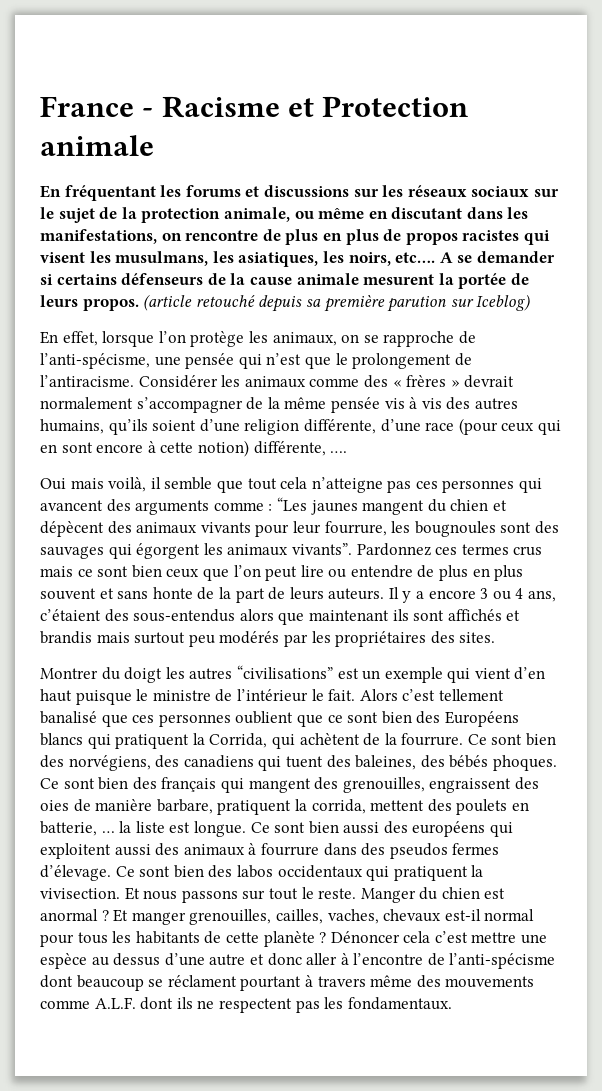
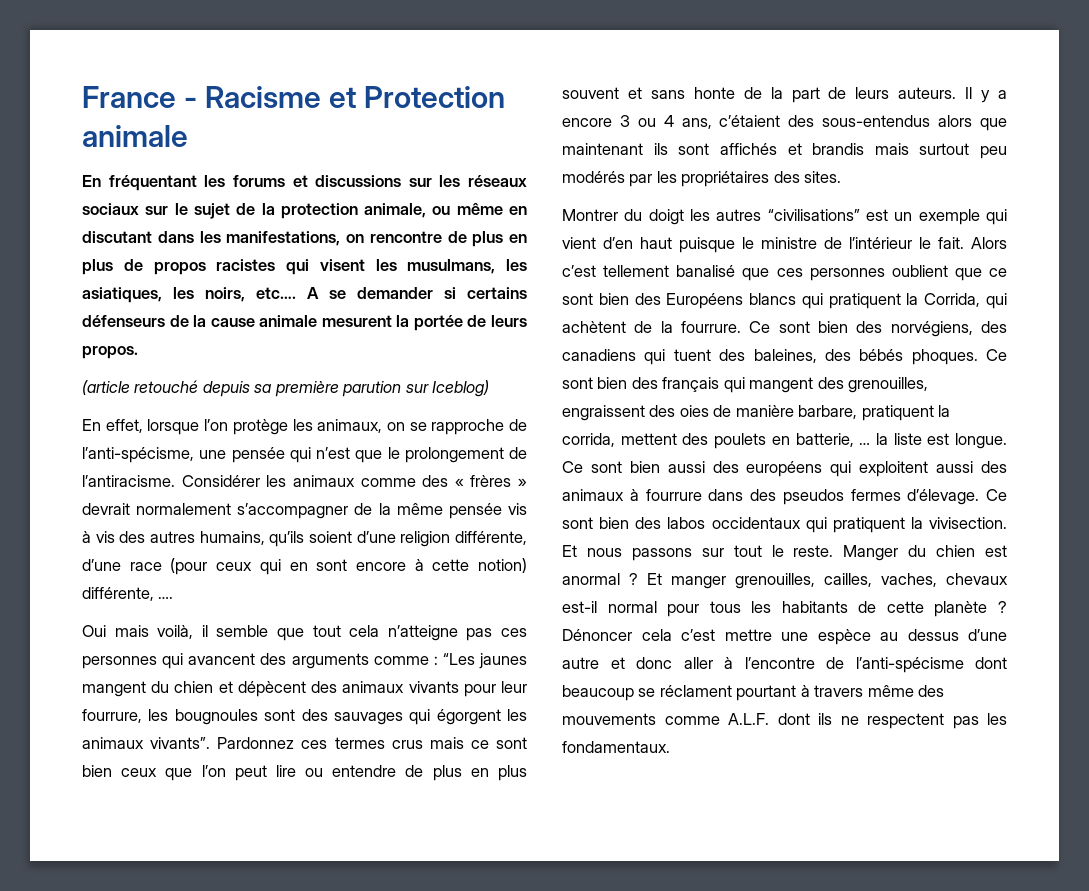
- A se demander si certains défenseurs de la cause animale mesurent la portée de leurs propos. (article retouché depuis sa première parution sur Iceblog)
+ A se demander si certains défenseurs de la cause animale mesurent la portée de leurs propos.
+ (article retouché depuis sa première parution sur Iceblog)

